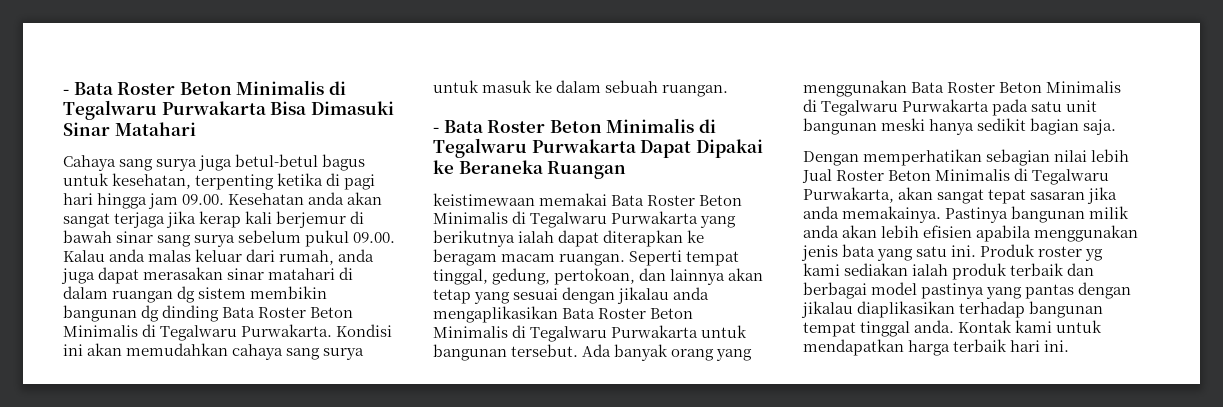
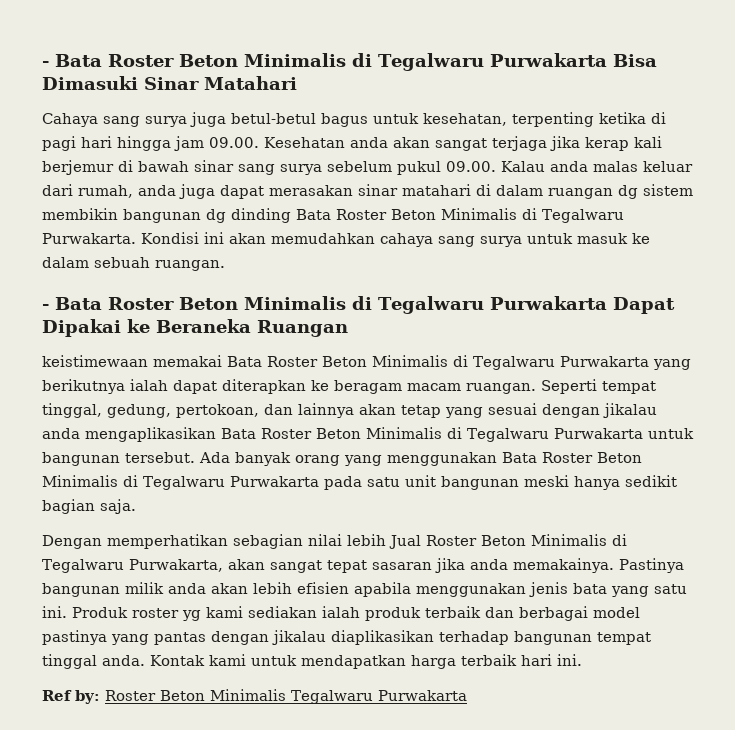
+ Ref by: Roster Beton Minimalis Tegalwaru Purwakarta

